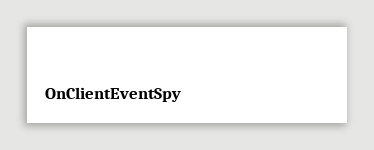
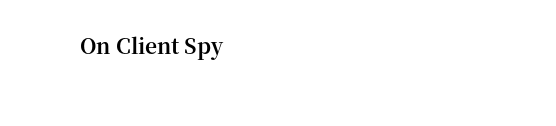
- OnClientEventSpy
+ On Client Spy

